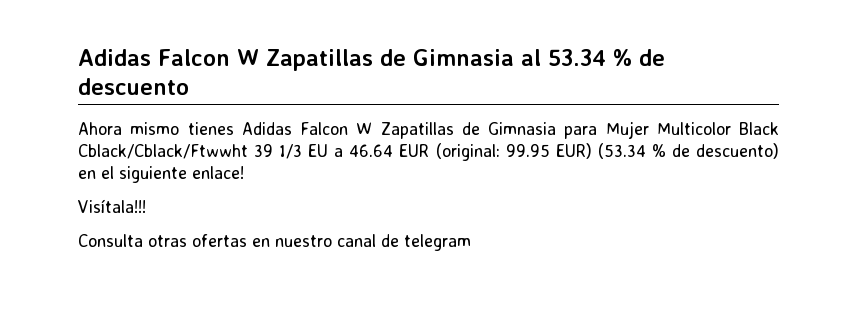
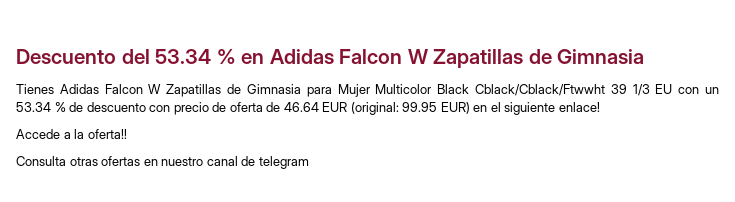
- Adidas Falcon W Zapatillas de Gimnasia al 53.34 % de descuento
- Ahora mismo tienes Adidas Falcon W Zapatillas de Gimnasia para Mujer Multicolor Black Cblack/Cblack/Ftwwht 39 1/3 EU a 46.64 EUR (original: 99.95 EUR) (53.34 % de descuento) en el siguiente enlace!
+ Descuento del 53.34 % en Adidas Falcon W Zapatillas de Gimnasia
+ Tienes Adidas Falcon W Zapatillas de Gimnasia para Mujer Multicolor Black Cblack/Cblack/Ftwwht 39 1/3 EU con un 53.34 % de descuento con precio de oferta de 46.64 EUR (original: 99.95 EUR) en el siguiente enlace!
- Visítala!!!
+ Accede a la oferta!!

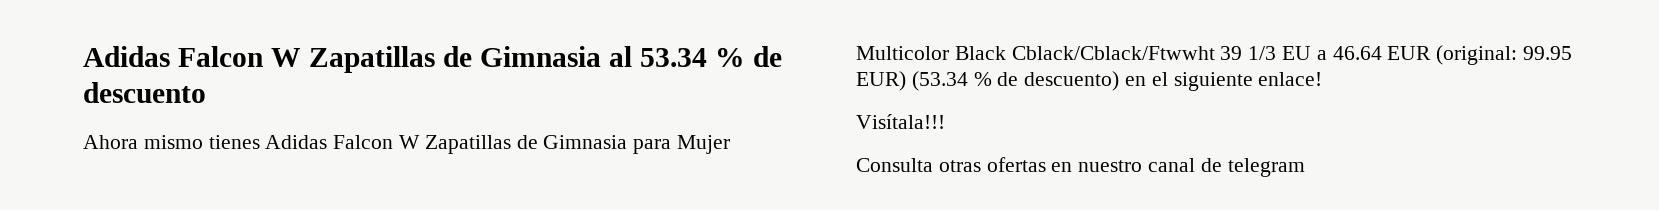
- Descuento del 53.34 % en Adidas Falcon W Zapatillas de Gimnasia
- Tienes Adidas Falcon W Zapatillas de Gimnasia para Mujer Multicolor Black Cblack/Cblack/Ftwwht 39 1/3 EU con un 53.34 % de descuento con precio de oferta de 46.64 EUR (original: 99.95 EUR) en el siguiente enlace!
+ Adidas Falcon W Zapatillas de Gimnasia al 53.34 % de descuento
+ Ahora mismo tienes Adidas Falcon W Zapatillas de Gimnasia para Mujer Multicolor Black Cblack/Cblack/Ftwwht 39 1/3 EU a 46.64 EUR (original: 99.95 EUR) (53.34 % de descuento) en el siguiente enlace!
- Accede a la oferta!!
+ Visítala!!!

